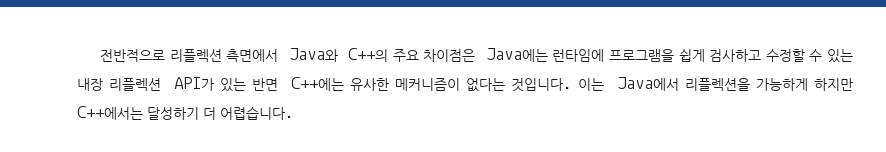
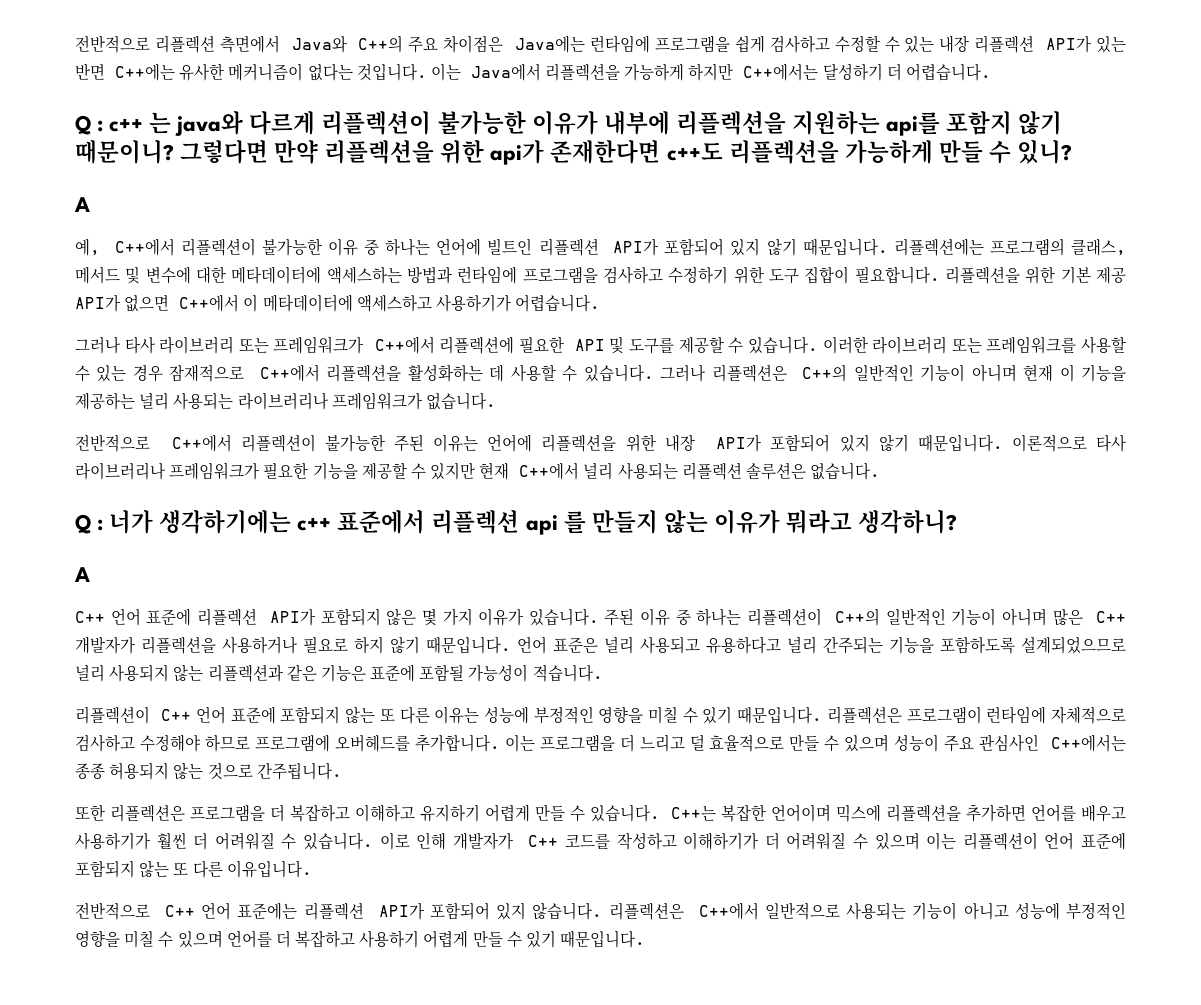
+ Q : c++ 는 java와 다르게 리플렉션이 불가능한 이유가 내부에 리플렉션을 지원하는 api를 포함지 않기 때문이니? 그렇다면 만약 리플렉션을 위한 api가 존재한다면 c++도 리플렉션을 가능하게 만들 수 있니?
+ A
+ 예, C++에서 리플렉션이 불가능한 이유 중 하나는 언어에 빌트인 리플렉션 API가 포함되어 있지 않기 때문입니다. 리플렉션에는 프로그램의 클래스, 메서드 및 변수에 대한 메타데이터에 액세스하는 방법과 런타임에 프로그램을 검사하고 수정하기 위한 도구 집합이 필요합니다. 리플렉션을 위한 기본 제공 API가 없으면 C++에서 이 메타데이터에 액세스하고 사용하기가 어렵습니다.
+ 그러나 타사 라이브러리 또는 프레임워크가 C++에서 리플렉션에 필요한 API 및 도구를 제공할 수 있습니다. 이러한 라이브러리 또는 프레임워크를 사용할 수 있는 경우 잠재적으로 C++에서 리플렉션을 활성화하는 데 사용할 수 있습니다. 그러나 리플렉션은 C++의 일반적인 기능이 아니며 현재 이 기능을 제공하는 널리 사용되는 라이브러리나 프레임워크가 없습니다.
+ 전반적으로 C++에서 리플렉션이 불가능한 주된 이유는 언어에 리플렉션을 위한 내장 API가 포함되어 있지 않기 때문입니다. 이론적으로 타사 라이브러리나 프레임워크가 필요한 기능을 제공할 수 있지만 현재 C++에서 널리 사용되는 리플렉션 솔루션은 없습니다.
+ Q : 너가 생각하기에는 c++ 표준에서 리플렉션 api 를 만들지 않는 이유가 뭐라고 생각하니?
+ A
+ C++ 언어 표준에 리플렉션 API가 포함되지 않은 몇 가지 이유가 있습니다. 주된 이유 중 하나는 리플렉션이 C++의 일반적인 기능이 아니며 많은 C++ 개발자가 리플렉션을 사용하거나 필요로 하지 않기 때문입니다. 언어 표준은 널리 사용되고 유용하다고 널리 간주되는 기능을 포함하도록 설계되었으므로 널리 사용되지 않는 리플렉션과 같은 기능은 표준에 포함될 가능성이 적습니다.
+ 리플렉션이 C++ 언어 표준에 포함되지 않는 또 다른 이유는 성능에 부정적인 영향을 미칠 수 있기 때문입니다. 리플렉션은 프로그램이 런타임에 자체적으로 검사하고 수정해야 하므로 프로그램에 오버헤드를 추가합니다. 이는 프로그램을 더 느리고 덜 효율적으로 만들 수 있으며 성능이 주요 관심사인 C++에서는 종종 허용되지 않는 것으로 간주됩니다.
+ 또한 리플렉션은 프로그램을 더 복잡하고 이해하고 유지하기 어렵게 만들 수 있습니다. C++는 복잡한 언어이며 믹스에 리플렉션을 추가하면 언어를 배우고 사용하기가 훨씬 더 어려워질 수 있습니다. 이로 인해 개발자가 C++ 코드를 작성하고 이해하기가 더 어려워질 수 있으며 이는 리플렉션이 언어 표준에 포함되지 않는 또 다른 이유입니다.
+ 전반적으로 C++ 언어 표준에는 리플렉션 API가 포함되어 있지 않습니다. 리플렉션은 C++에서 일반적으로 사용되는 기능이 아니고 성능에 부정적인 영향을 미칠 수 있으며 언어를 더 복잡하고 사용하기 어렵게 만들 수 있기 때문입니다.

